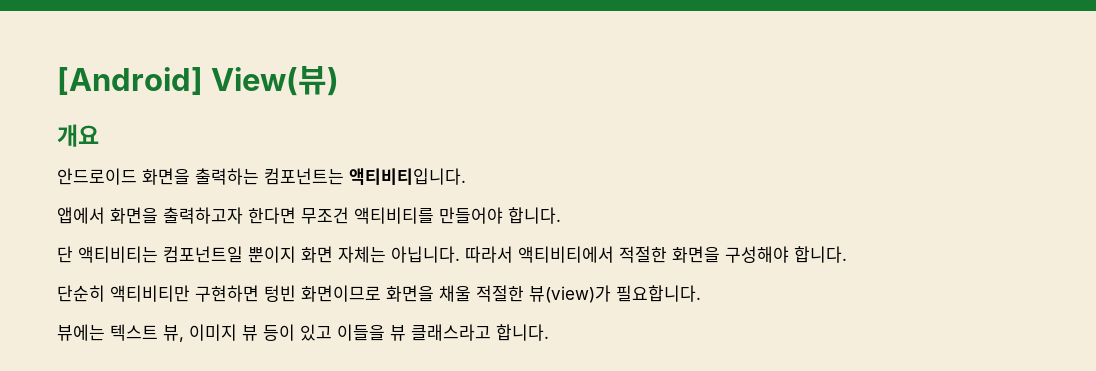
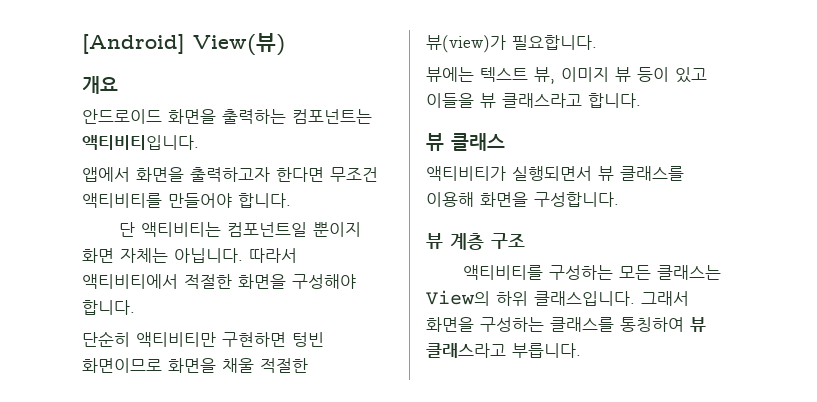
+ 뷰 클래스
+ 액티비티가 실행되면서 뷰 클래스를 이용해 화면을 구성합니다.
+ 뷰 계층 구조
+ 액티비티를 구성하는 모든 클래스는 View의 하위 클래스입니다. 그래서 화면을 구성하는 클래스를 통칭하여 뷰 클래스라고 부릅니다.

